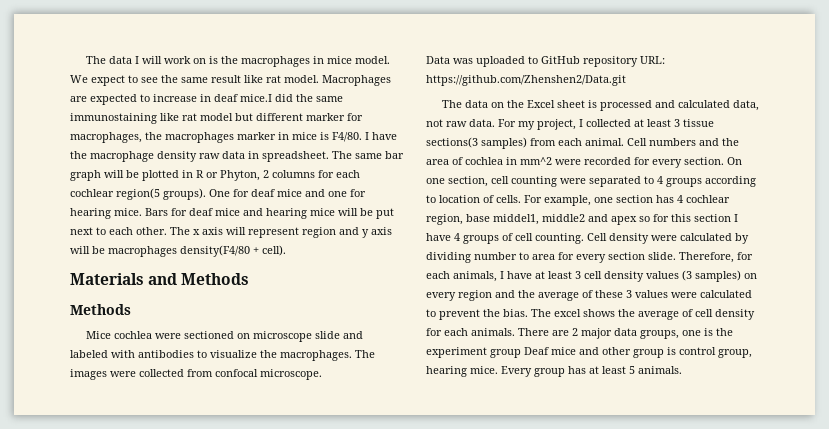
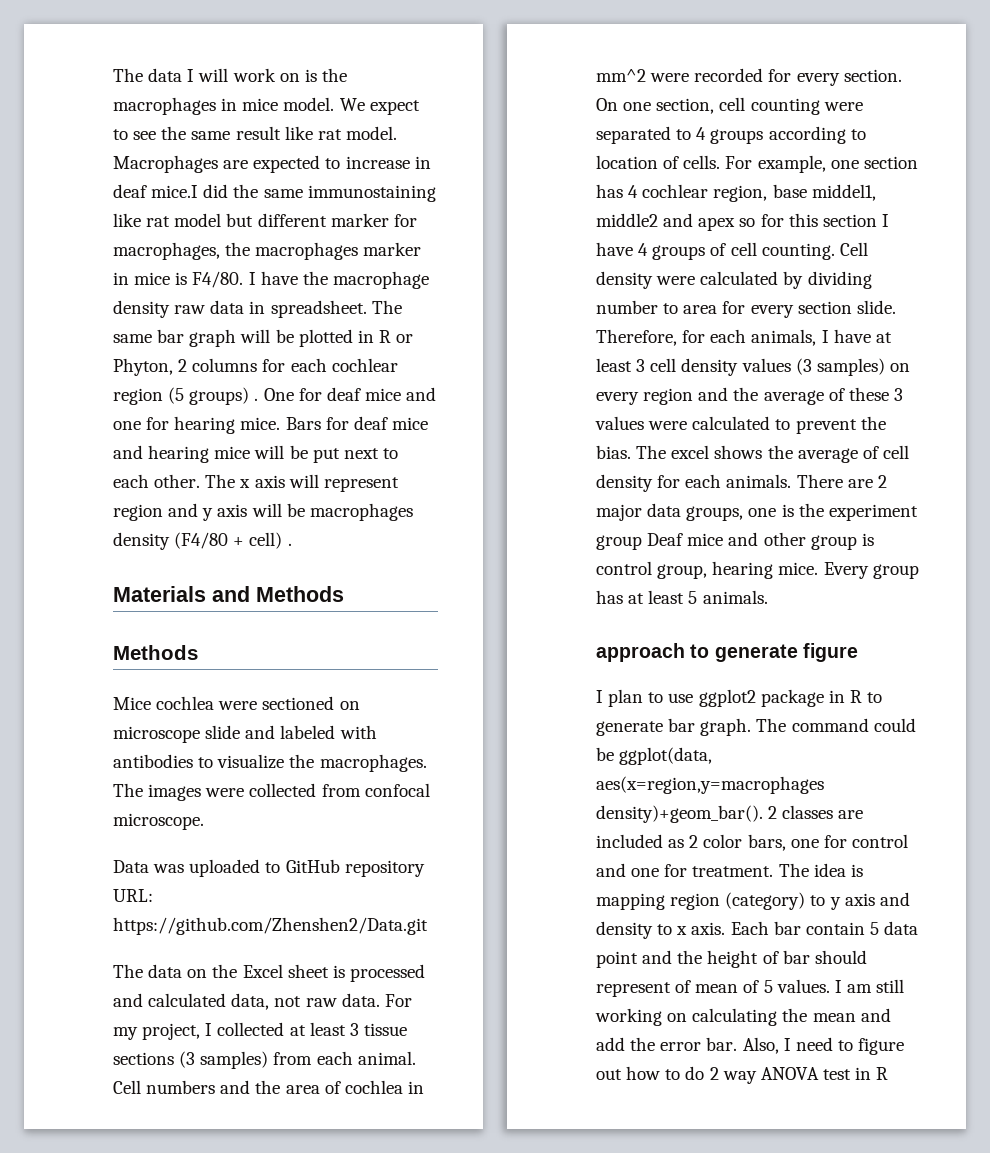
- The same bar graph will be plotted in R or Phyton, 2 columns for each cochlear region(5 groups).
+ The same bar graph will be plotted in R or Phyton, 2 columns for each cochlear region (5 groups) .
- The x axis will represent region and y axis will be macrophages density(F4/80 + cell).
+ The x axis will represent region and y axis will be macrophages density (F4/80 + cell) .
- For my project, I collected at least 3 tissue sections(3 samples) from each animal.
+ For my project, I collected at least 3 tissue sections (3 samples) from each animal.
+ approach to generate figure
+ I plan to use ggplot2 package in R to generate bar graph. The command could be ggplot(data, aes(x=region,y=macrophages density)+geom_bar(). 2 classes are included as 2 color bars, one for control and one for treatment. The idea is mapping region (category) to y axis and density to x axis. Each bar contain 5 data point and the height of bar should represent of mean of 5 values. I am still working on calculating the mean and add the error bar. Also, I need to figure out how to do 2 way ANOVA test in R

